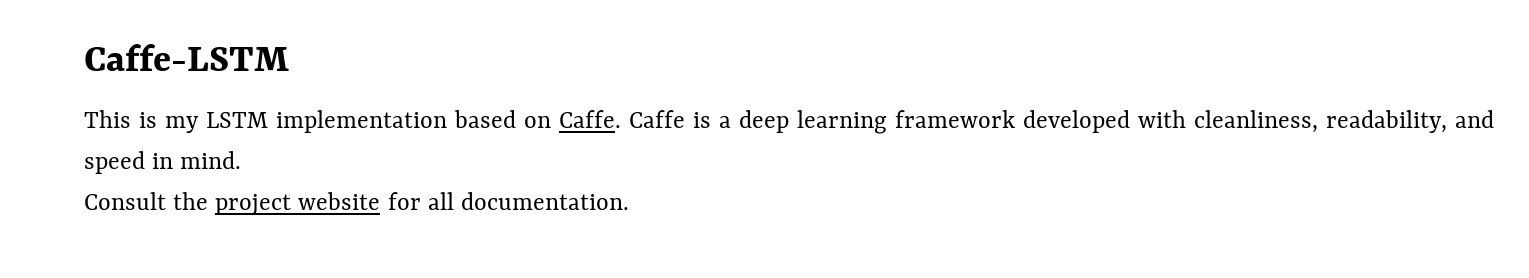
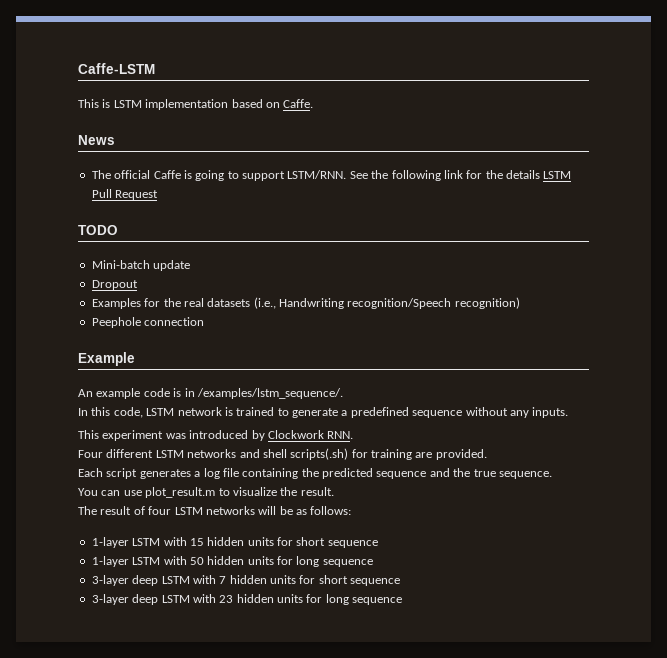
- This is my LSTM implementation based on Caffe. Caffe is a deep learning framework developed with cleanliness, readability, and speed in mind.
- Consult the project website for all documentation.
+ This is LSTM implementation based on Caffe.
+ News
+ The official Caffe is going to support LSTM/RNN. See the following link for the details LSTM Pull Request
+ TODO
+ Mini-batch update
+ Dropout
+ Examples for the real datasets (i.e., Handwriting recognition/Speech recognition)
+ Peephole connection
+ Example
+ An example code is in /examples/lstm_sequence/.
+ In this code, LSTM network is trained to generate a predefined sequence without any inputs.
+ This experiment was introduced by Clockwork RNN.
+ Four different LSTM networks and shell scripts(.sh) for training are provided.
+ Each script generates a log file containing the predicted sequence and the true sequence.
+ You can use plot_result.m to visualize the result.
+ The result of four LSTM networks will be as follows:
+ 1-layer LSTM with 15 hidden units for short sequence
+ 1-layer LSTM with 50 hidden units for long sequence
+ 3-layer deep LSTM with 7 hidden units for short sequence
+ 3-layer deep LSTM with 23 hidden units for long sequence

